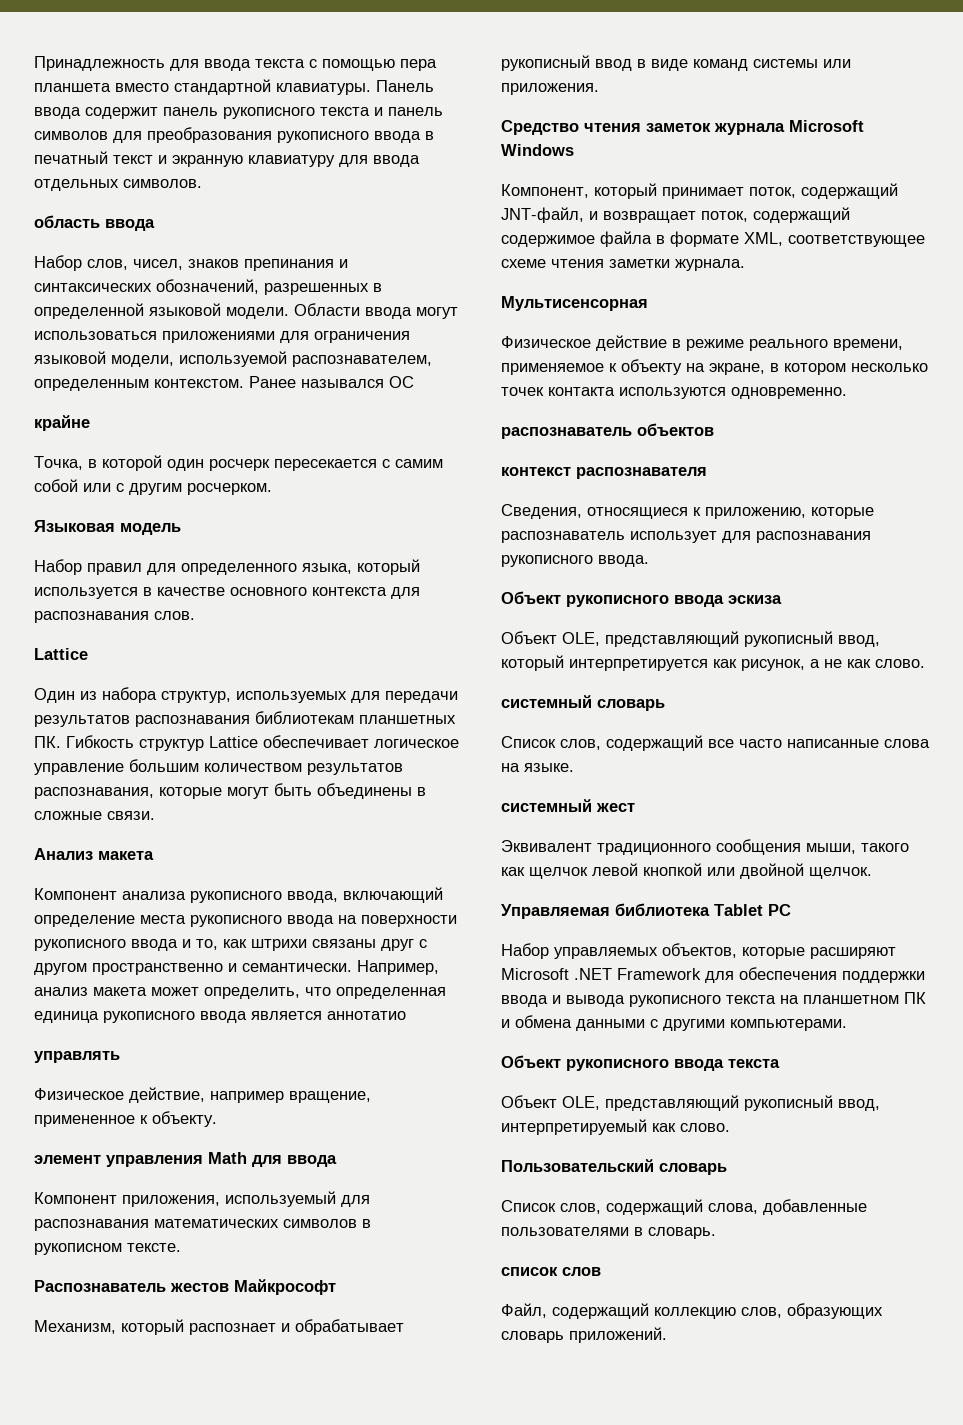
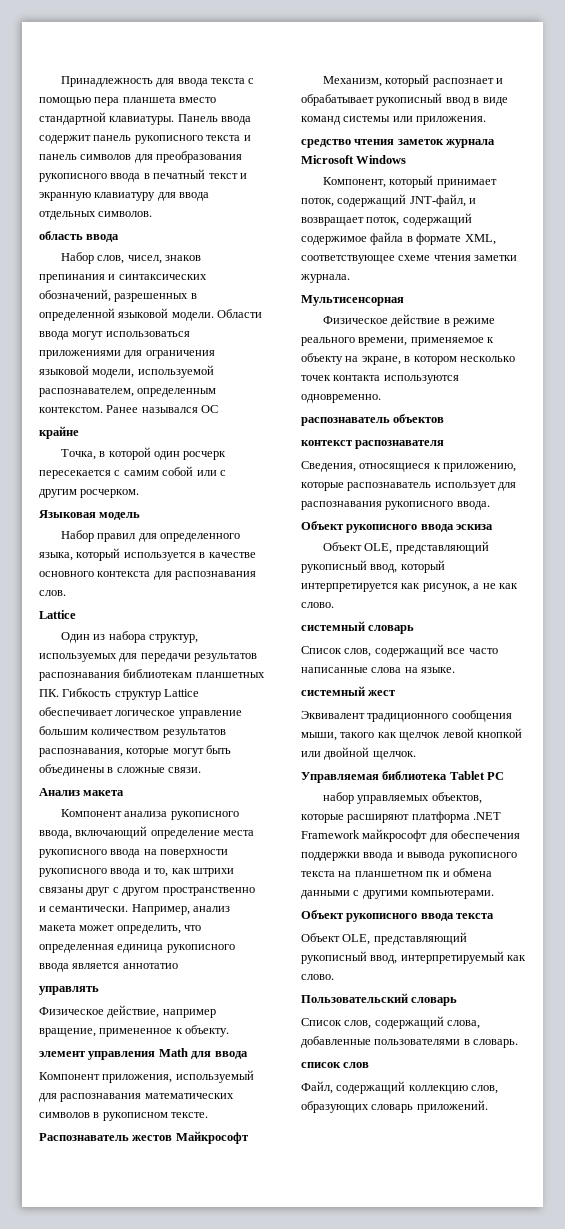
- Средство чтения заметок журнала Microsoft Windows
+ средство чтения заметок журнала Microsoft Windows
- Набор управляемых объектов, которые расширяют Microsoft .NET Framework для обеспечения поддержки ввода и вывода рукописного текста на планшетном ПК и обмена данными с другими компьютерами.
+ набор управляемых объектов, которые расширяют платформа .NET Framework майкрософт для обеспечения поддержки ввода и вывода рукописного текста на планшетном пк и обмена данными с другими компьютерами.

